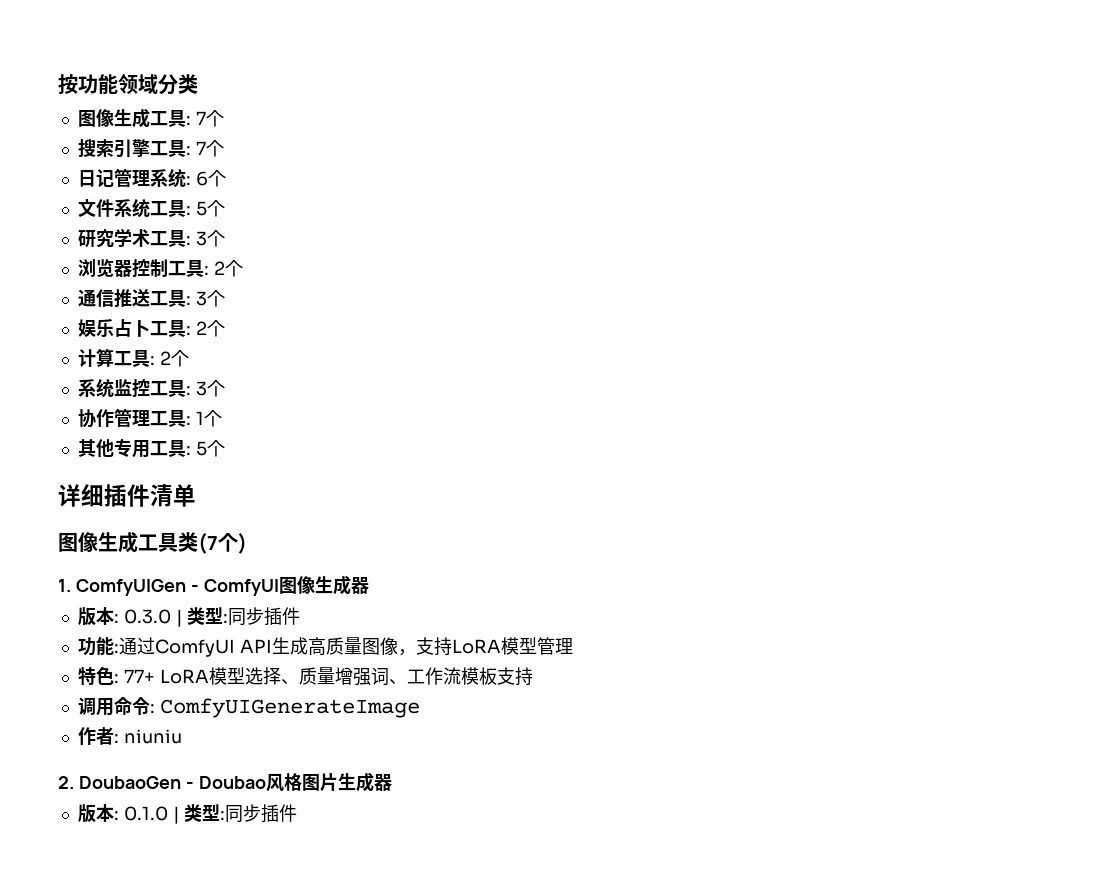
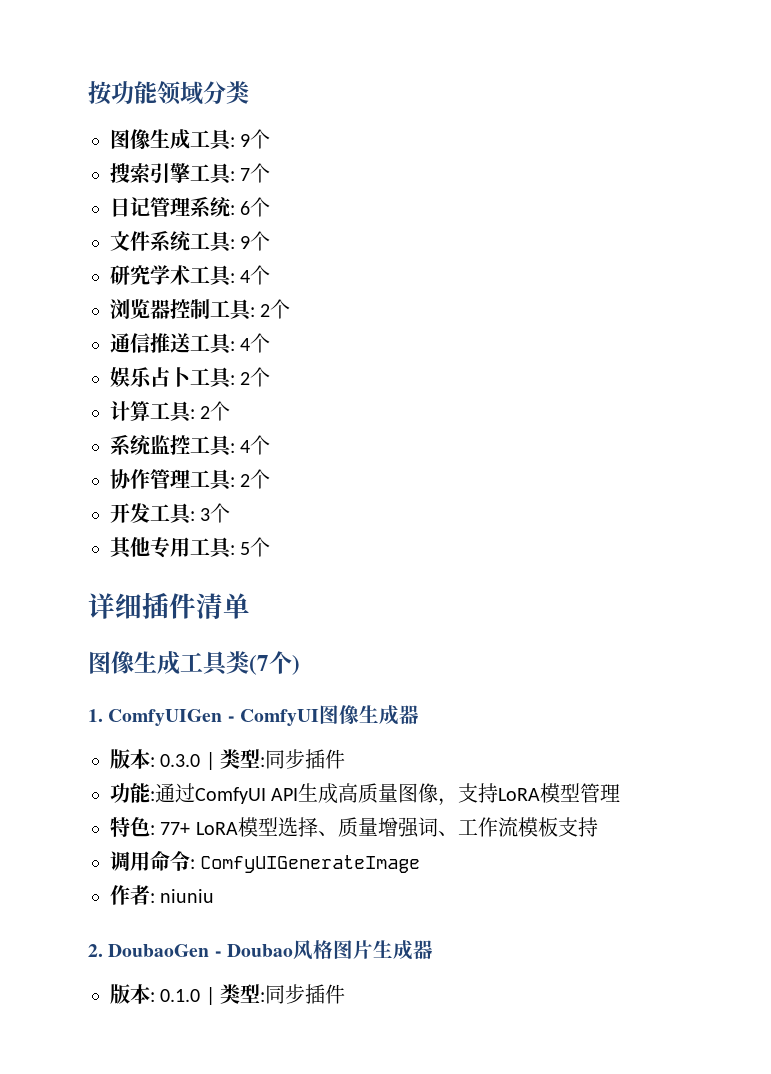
- 图像生成工具: 7个
+ 图像生成工具: 9个
- 文件系统工具: 5个
+ 文件系统工具: 9个
- 研究学术工具: 3个
+ 研究学术工具: 4个
- 通信推送工具: 3个
+ 通信推送工具: 4个
- 系统监控工具: 3个
+ 系统监控工具: 4个
- 协作管理工具: 1个
+ 协作管理工具: 2个
+ 开发工具: 3个

